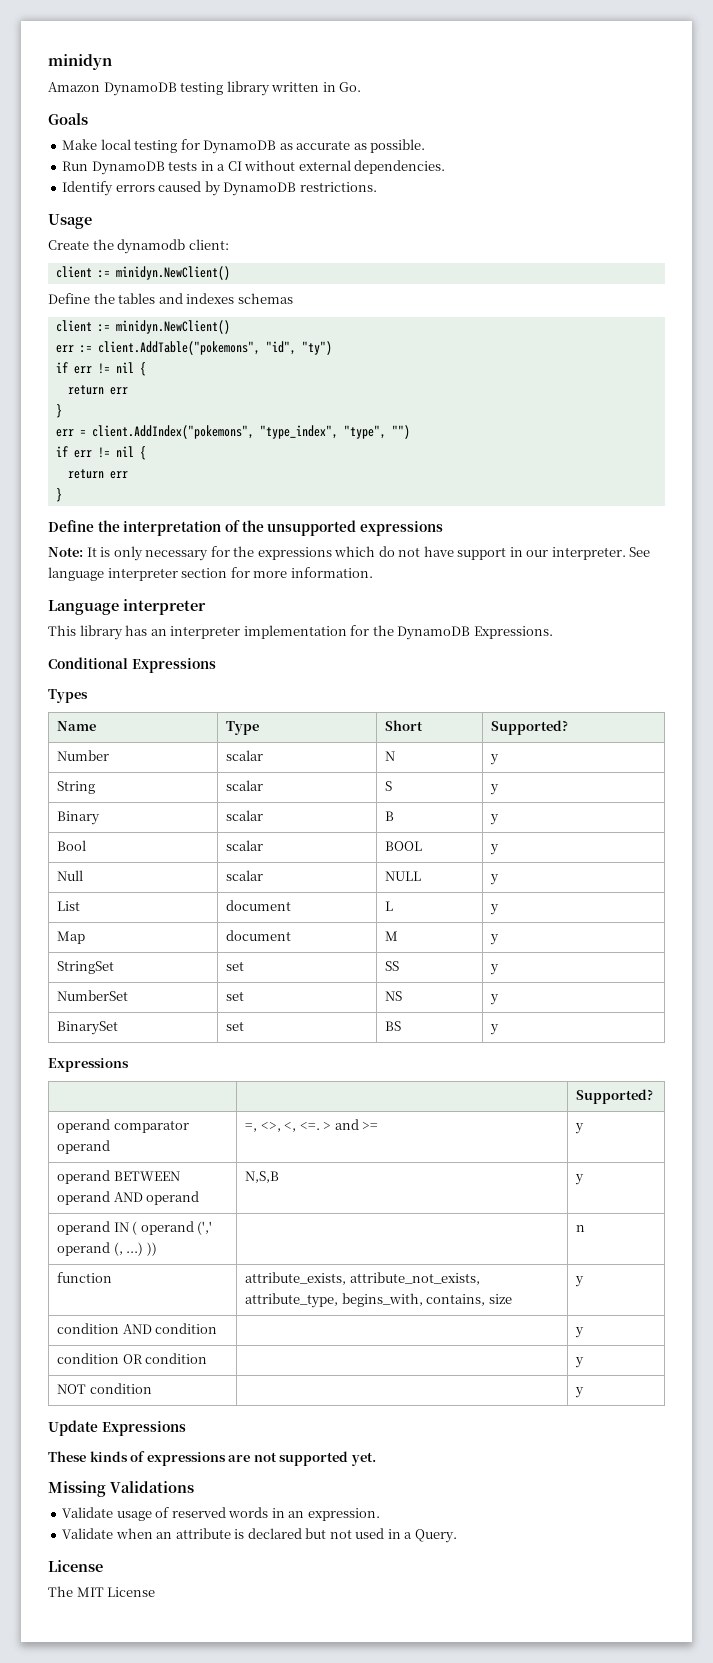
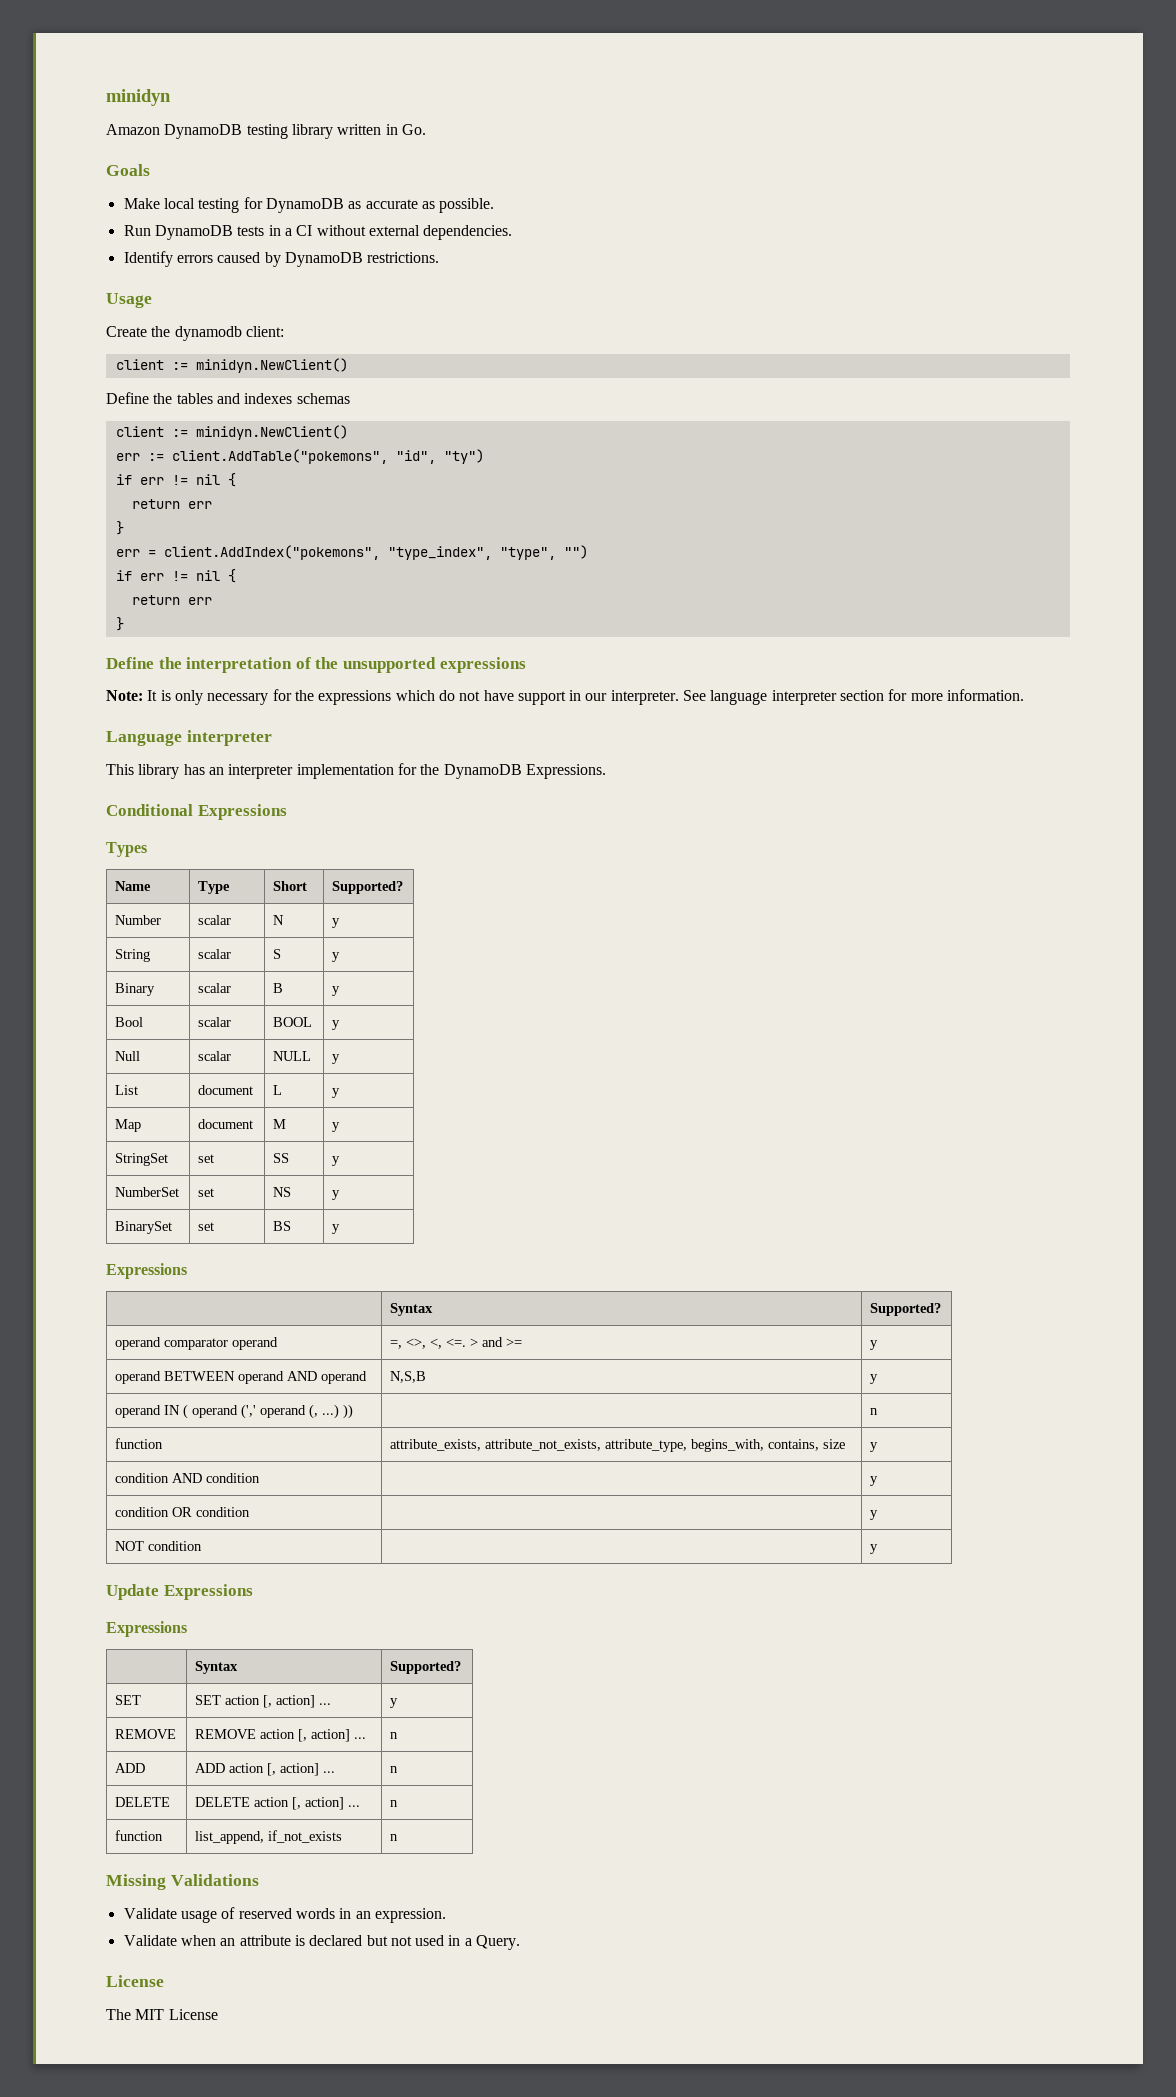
  BinarySet | set | BS | y
  Expressions
- | | Supported?
+ | Syntax | Supported?
  Update Expressions
- These kinds of expressions are not supported yet.
+ Expressions
+ | Syntax | Supported?
+ SET | SET action [, action] ... | y
+ REMOVE | REMOVE action [, action] ... | n
+ ADD | ADD action [, action] ... | n
+ DELETE | DELETE action [, action] ... | n
+ function | list_append, if_not_exists | n

